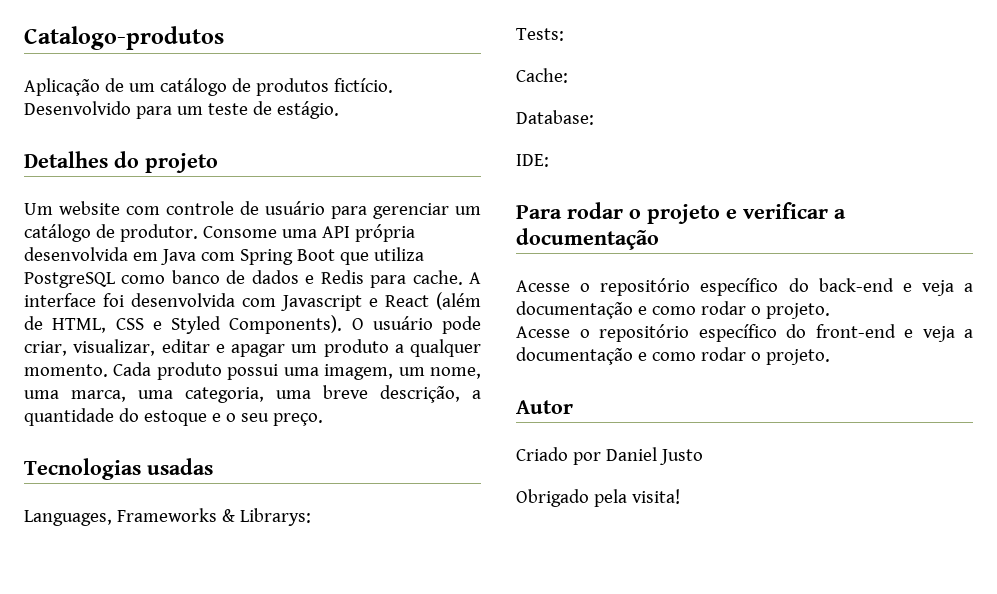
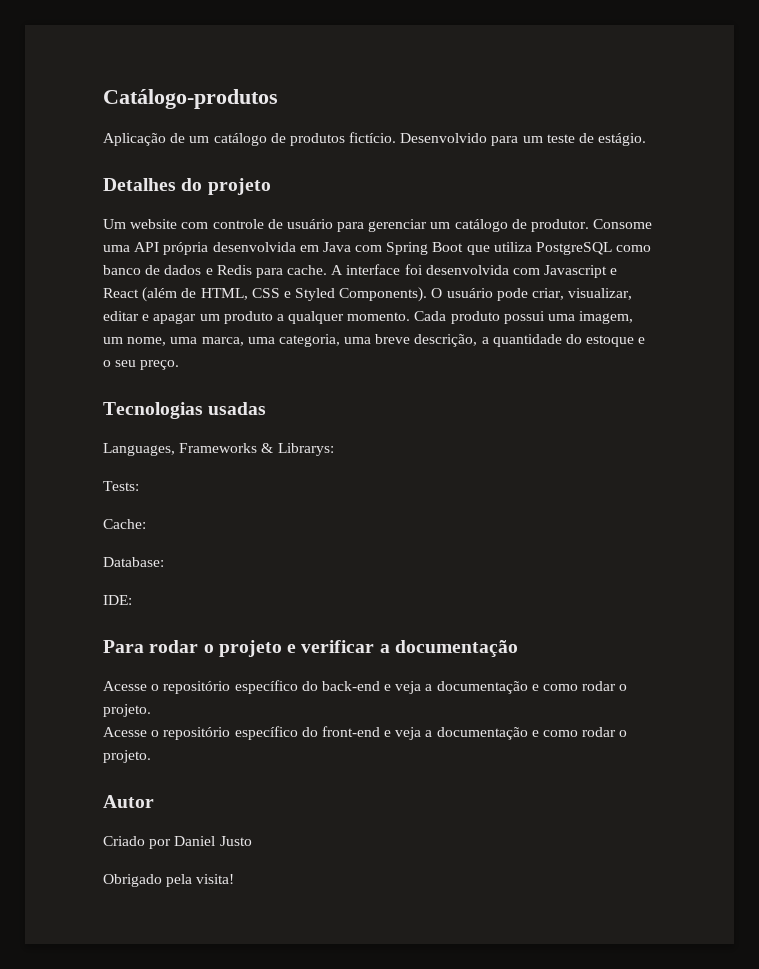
- Catalogo-produtos
+ Catálogo-produtos

